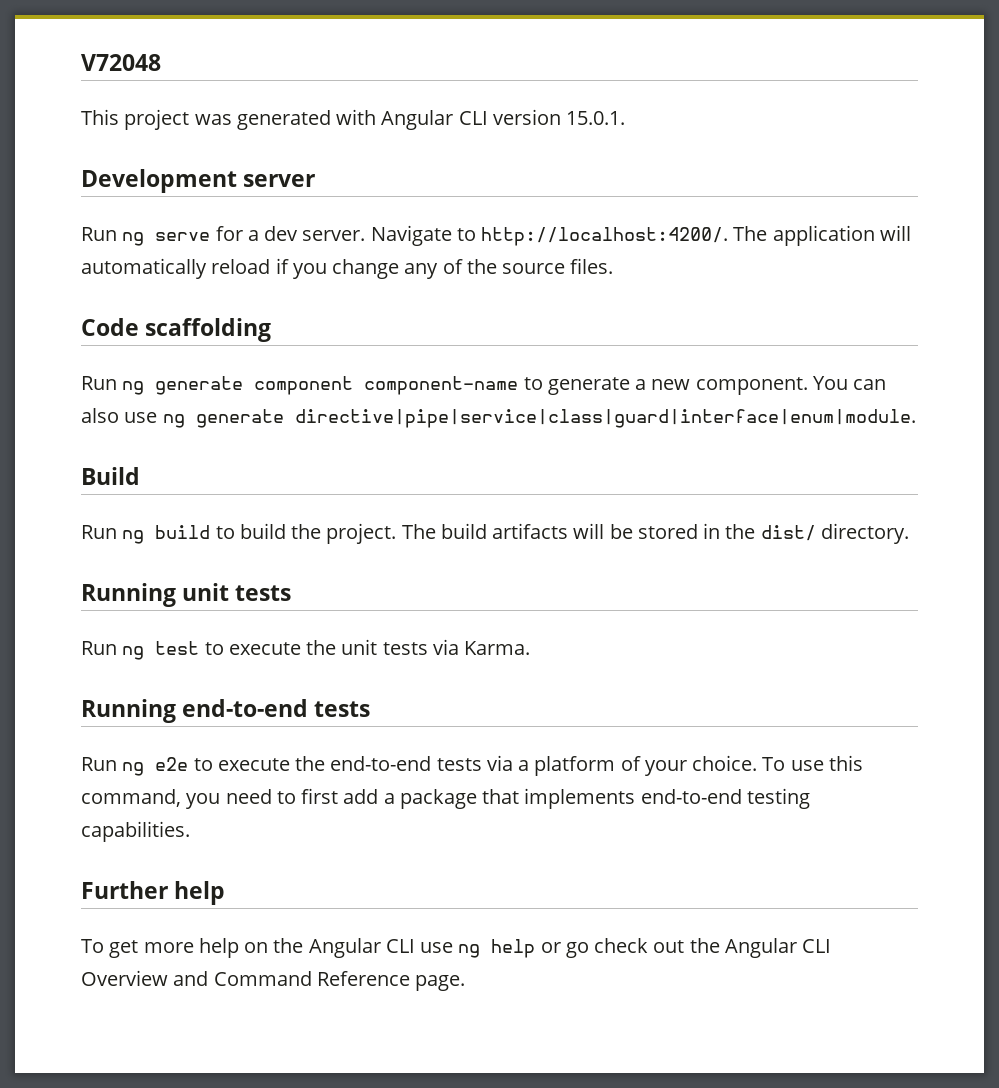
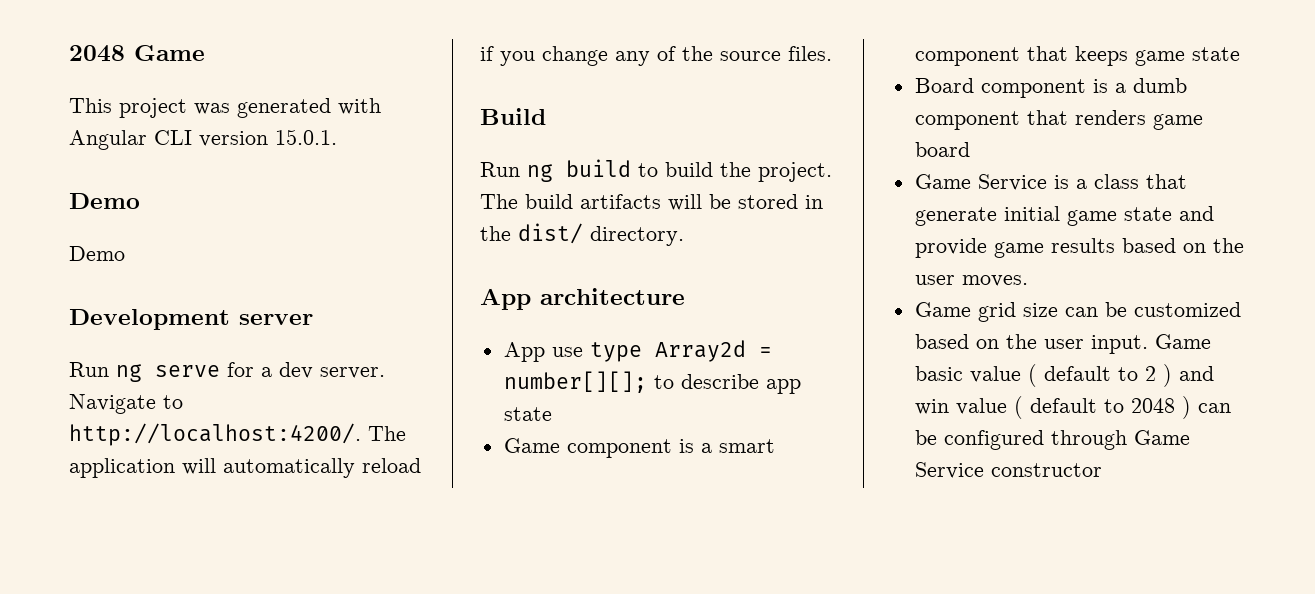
- V72048
+ 2048 Game
  This project was generated with Angular CLI version 15.0.1.
+ Demo
+ Demo
- Code scaffolding
- Run ng generate component component-name to generate a new component. You can also use ng generate directive|pipe|service|class|guard|interface|enum|module.
- Running unit tests
- Run ng test to execute the unit tests via Karma.
- Running end-to-end tests
- Run ng e2e to execute the end-to-end tests via a platform of your choice. To use this command, you need to first add a package that implements end-to-end testing capabilities.
- Further help
- To get more help on the Angular CLI use ng help or go check out the Angular CLI Overview and Command Reference page.
+ App architecture
+ App use type Array2d = number[][]; to describe app state
+ Game component is a smart component that keeps game state
+ Board component is a dumb component that renders game board
+ Game Service is a class that generate initial game state and provide game results based on the user moves.
+ Game grid size can be customized based on the user input. Game basic value ( default to 2 ) and win value ( default to 2048 ) can be configured through Game Service constructor

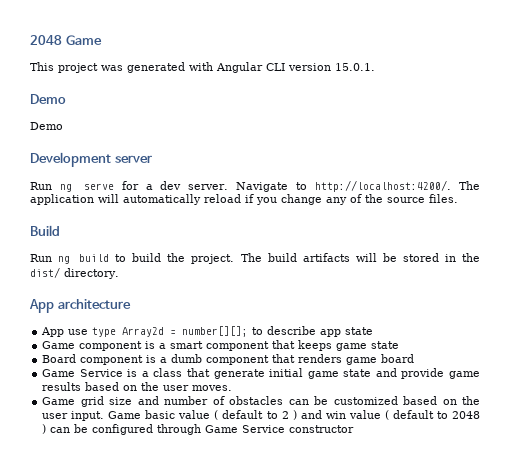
- Game grid size can be customized based on the user input.
+ Game grid size and number of obstacles can be customized based on the user input.

